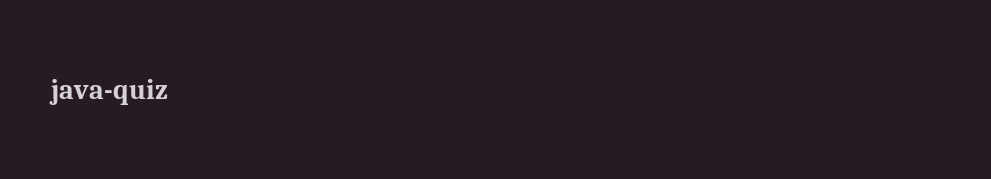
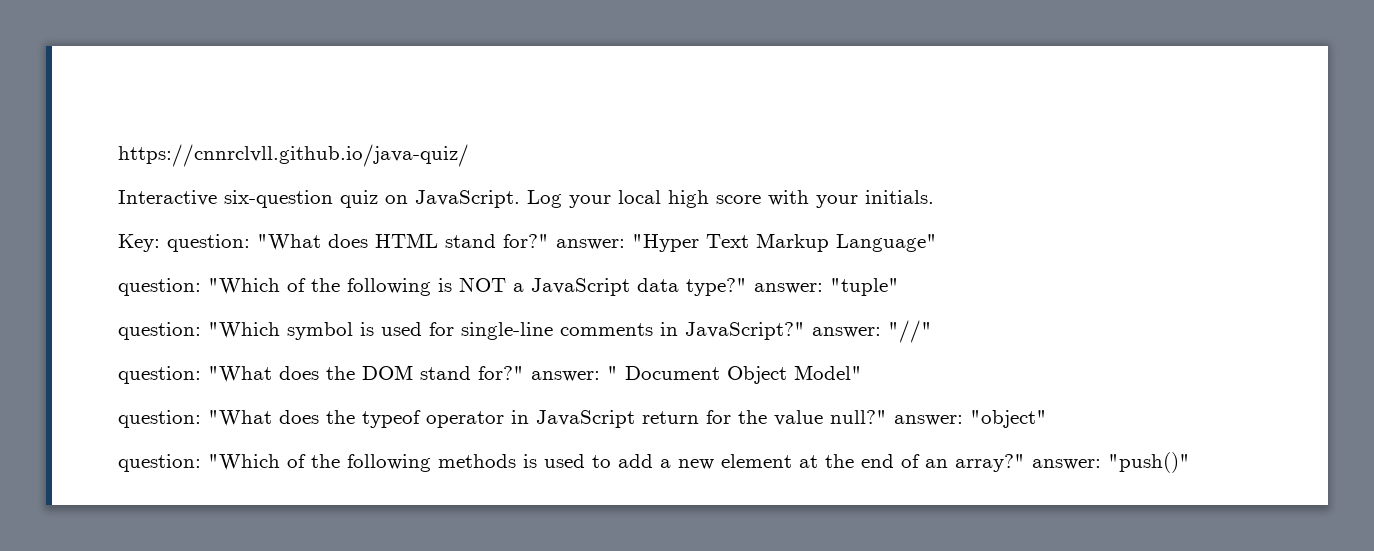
- java-quiz
+ https://cnnrclvll.github.io/java-quiz/
+ Interactive six-question quiz on JavaScript. Log your local high score with your initials.
+ Key: question: "What does HTML stand for?" answer: "Hyper Text Markup Language"
+ question: "Which of the following is NOT a JavaScript data type?" answer: "tuple"
+ question: "Which symbol is used for single-line comments in JavaScript?" answer: "//"
+ question: "What does the DOM stand for?" answer: " Document Object Model"
+ question: "What does the typeof operator in JavaScript return for the value null?" answer: "object"
+ question: "Which of the following methods is used to add a new element at the end of an array?" answer: "push()"

